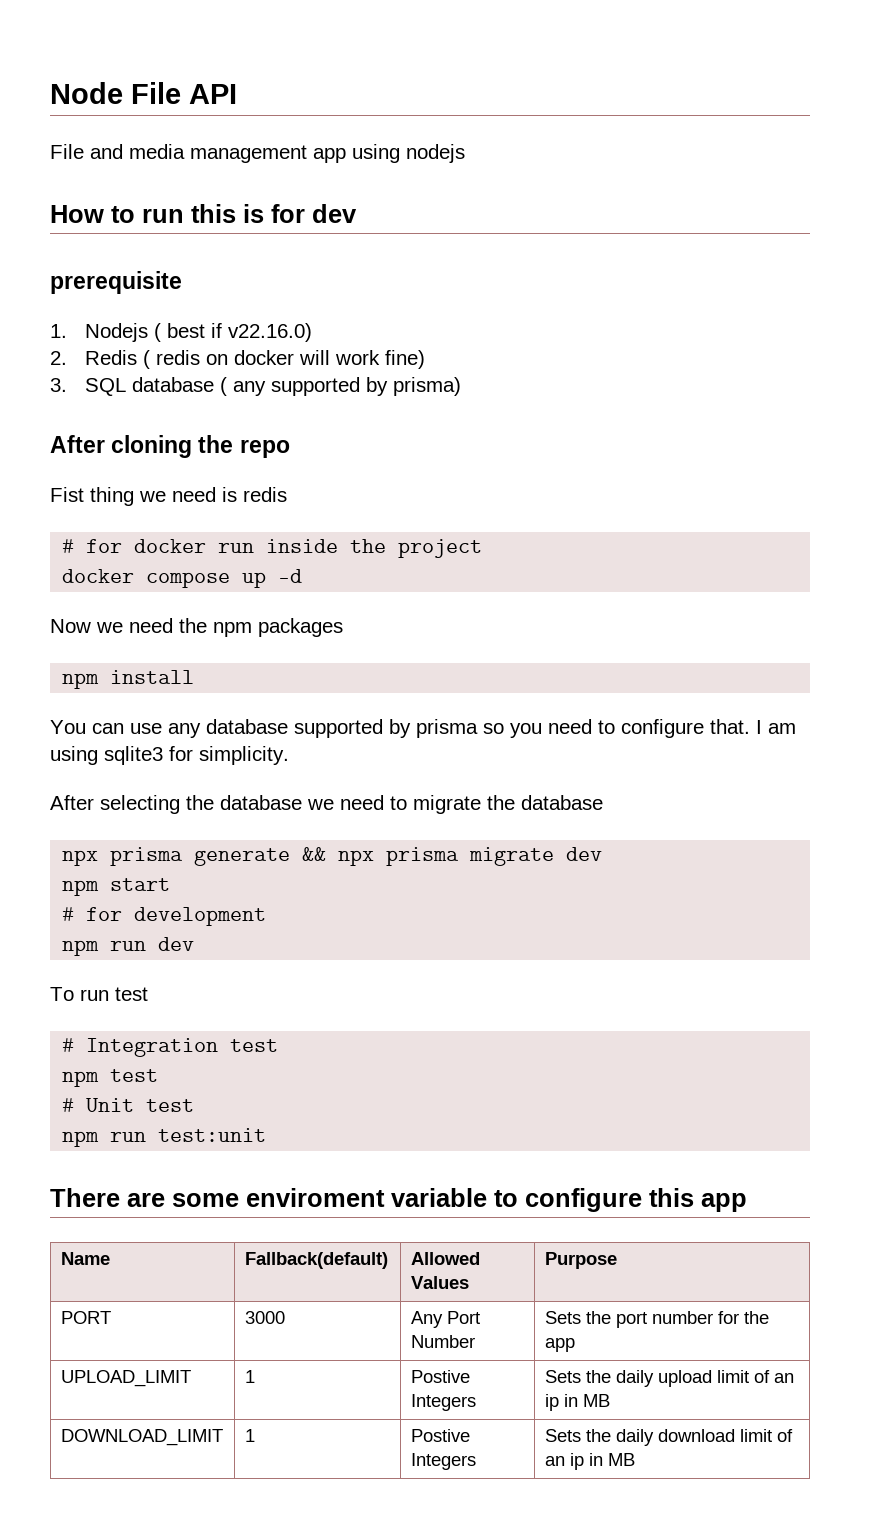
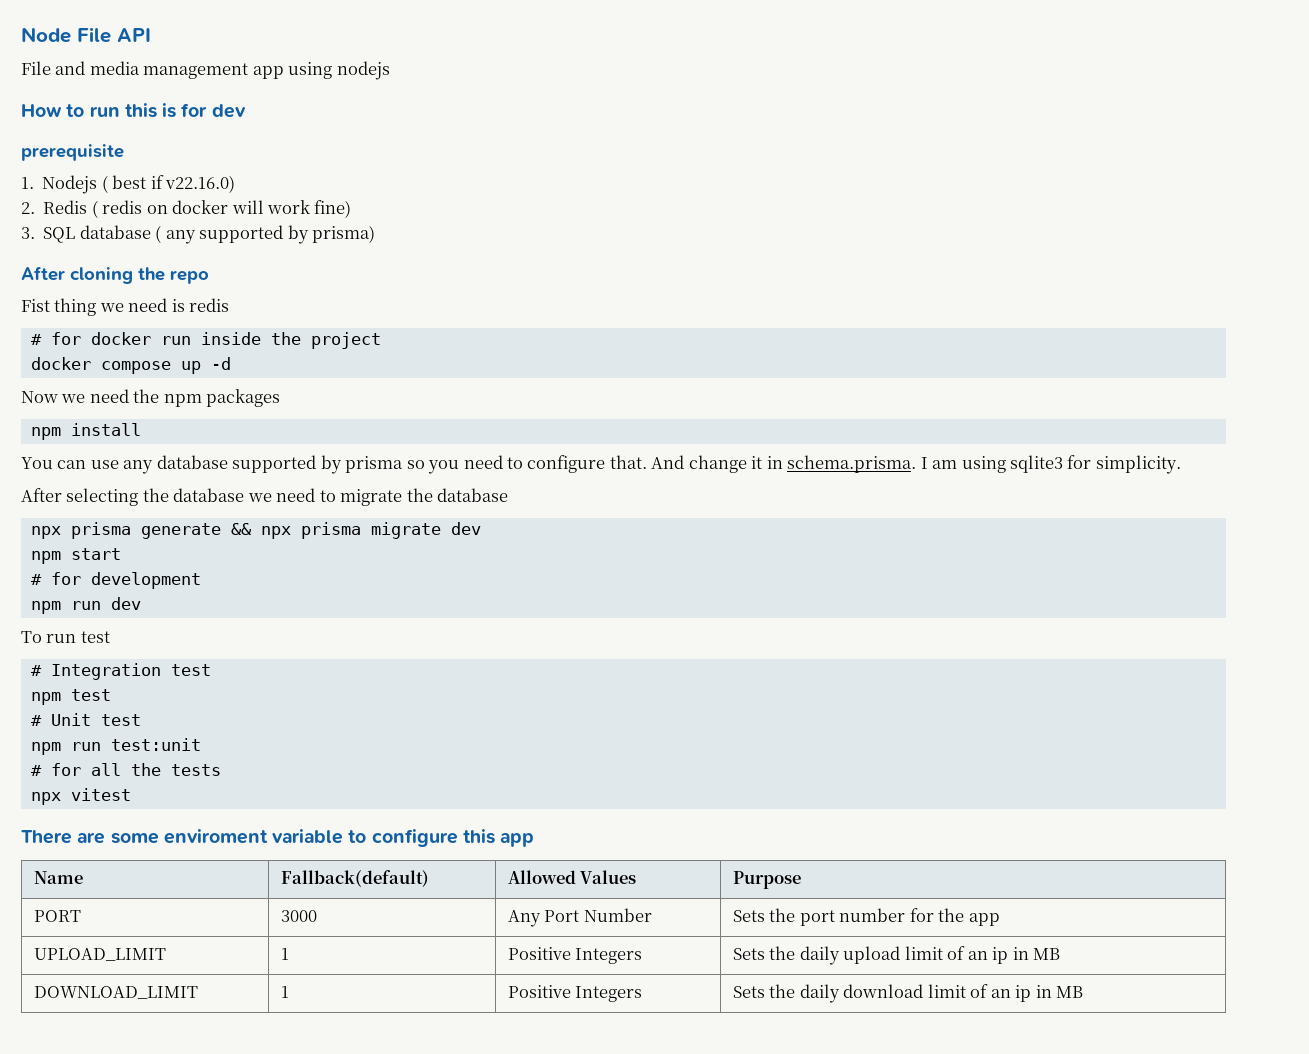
- I am using sqlite3 for simplicity.
+ And change it in schema.prisma. I am using sqlite3 for simplicity.
+ # for all the tests
+ npx vitest
- UPLOAD_LIMIT | 1 | Postive Integers | Sets the daily upload limit of an ip in MB
+ UPLOAD_LIMIT | 1 | Positive Integers | Sets the daily upload limit of an ip in MB
- DOWNLOAD_LIMIT | 1 | Postive Integers | Sets the daily download limit of an ip in MB
+ DOWNLOAD_LIMIT | 1 | Positive Integers | Sets the daily download limit of an ip in MB

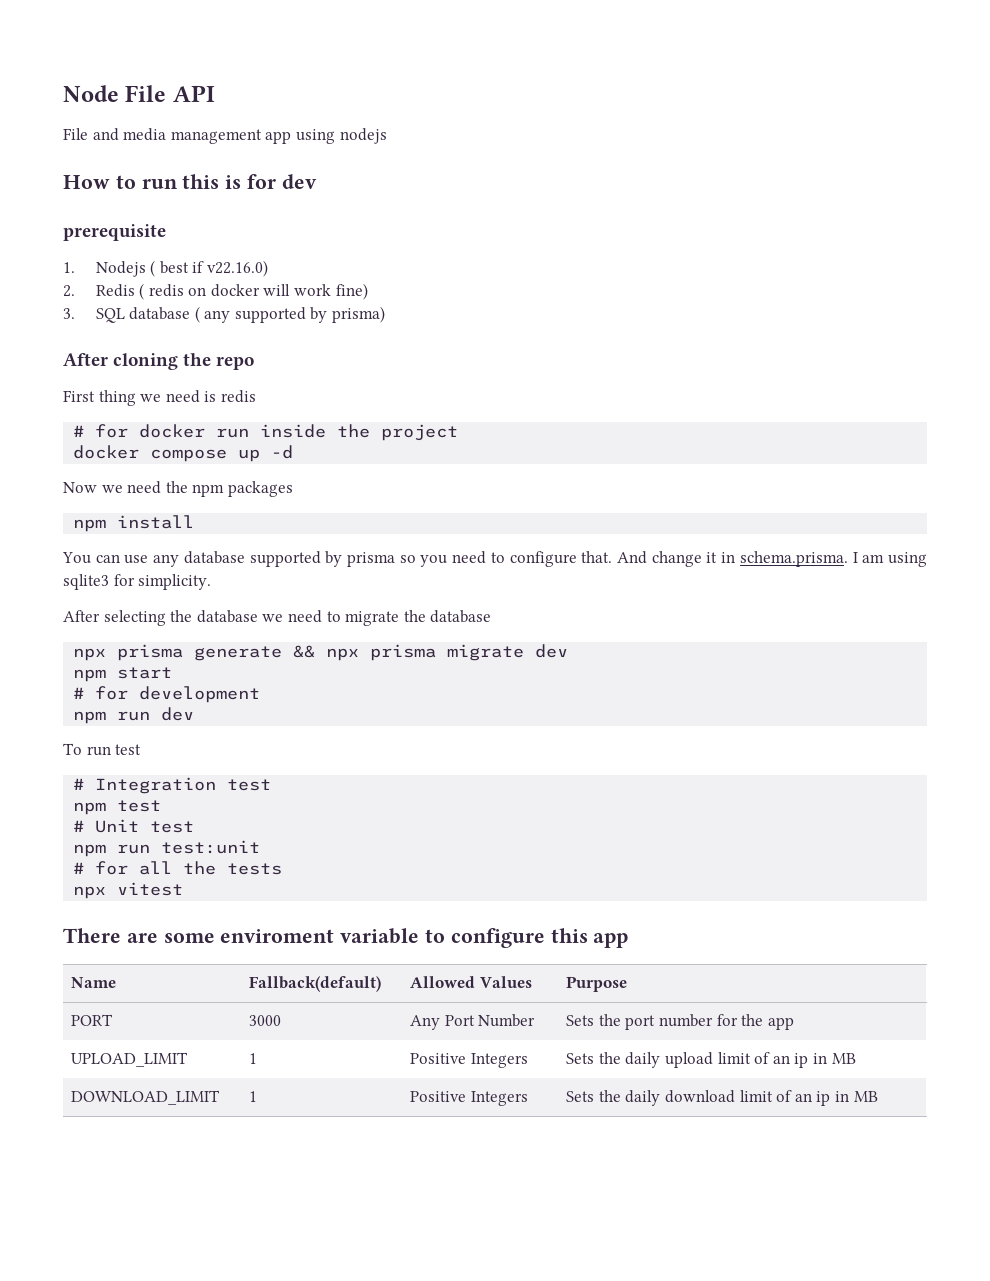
- Fist thing we need is redis
+ First thing we need is redis

